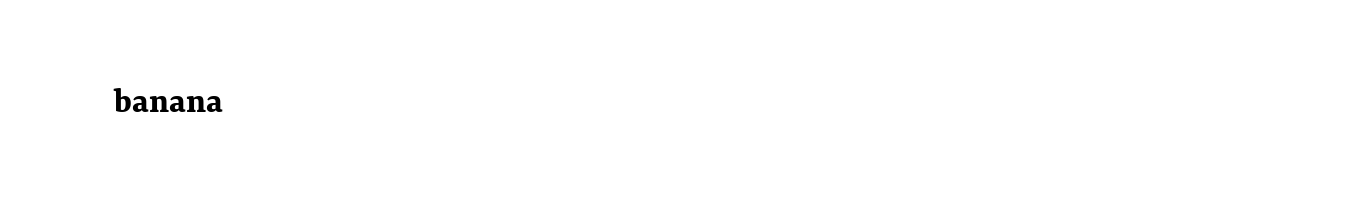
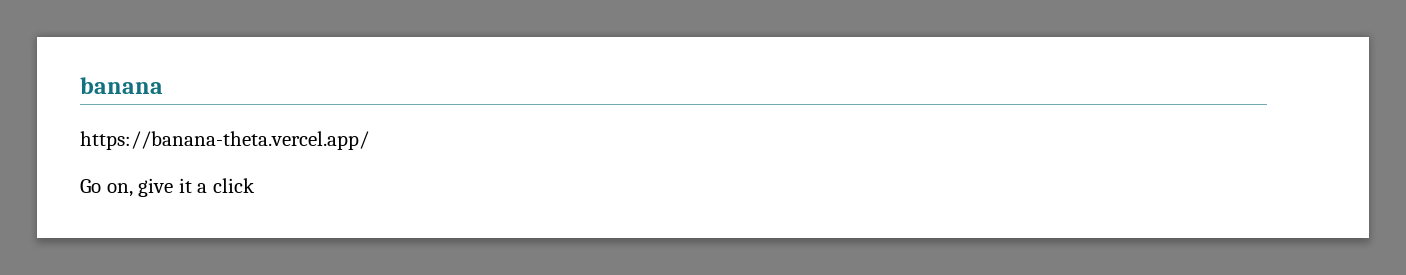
+ https://banana-theta.vercel.app/
+ Go on, give it a click

